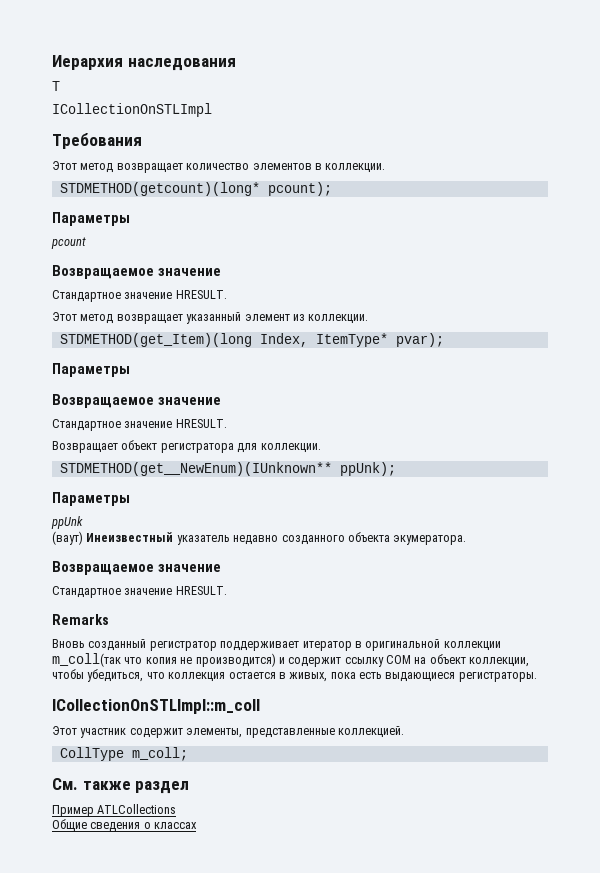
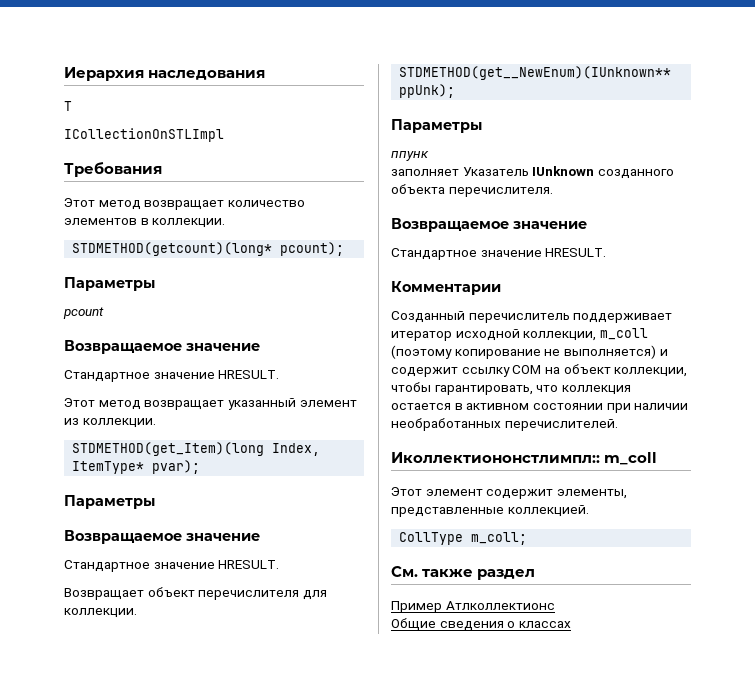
- Возвращает объект регистратора для коллекции.
+ Возвращает объект перечислителя для коллекции.
- ppUnk
- (ваут) Инеизвестный указатель недавно созданного объекта экумератора.
+ ппунк
+ заполняет Указатель IUnknown созданного объекта перечислителя.
  Возвращаемое значение
  Стандартное значение HRESULT.
- Remarks
- Вновь созданный регистратор поддерживает итератор в оригинальной коллекции m_coll(так что копия не производится) и содержит ссылку COM на объект коллекции, чтобы убедиться, что коллекция остается в живых, пока есть выдающиеся регистраторы.
- ICollectionOnSTLImpl::m_coll
- Этот участник содержит элементы, представленные коллекцией.
+ Комментарии
+ Созданный перечислитель поддерживает итератор исходной коллекции, m_coll (поэтому копирование не выполняется) и содержит ссылку COM на объект коллекции, чтобы гарантировать, что коллекция остается в активном состоянии при наличии необработанных перечислителей.
+ Иколлектиононстлимпл:: m_coll
+ Этот элемент содержит элементы, представленные коллекцией.
- Пример ATLCollections
+ Пример Атлколлектионс

